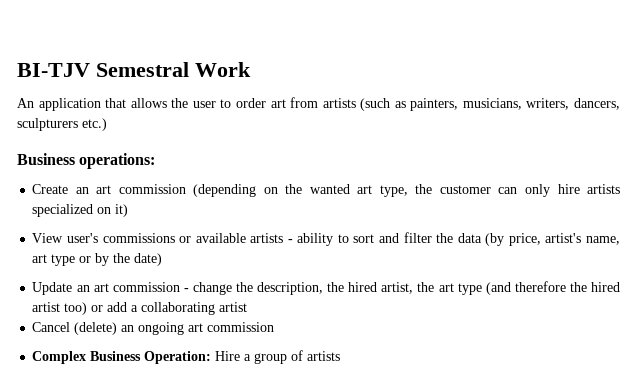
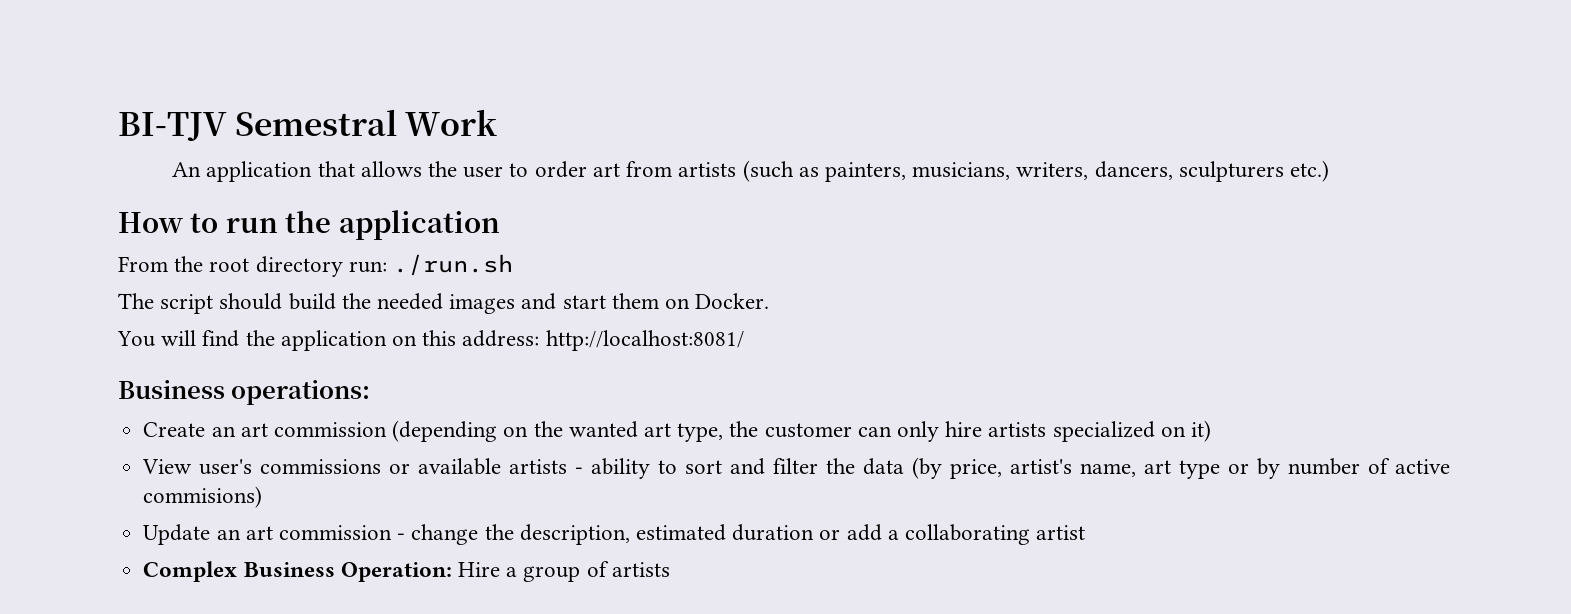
+ How to run the application
+ From the root directory run: ./run.sh
+ The script should build the needed images and start them on Docker.
+ You will find the application on this address: http://localhost:8081/
- View user's commissions or available artists - ability to sort and filter the data (by price, artist's name, art type or by the date)
+ View user's commissions or available artists - ability to sort and filter the data (by price, artist's name, art type or by number of active commisions)
- Update an art commission - change the description, the hired artist, the art type (and therefore the hired artist too) or add a collaborating artist
+ Update an art commission - change the description, estimated duration or add a collaborating artist
- Cancel (delete) an ongoing art commission

